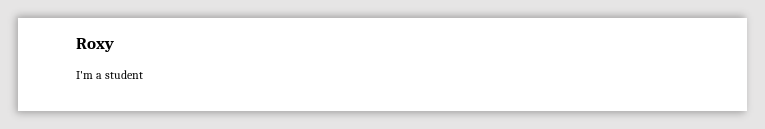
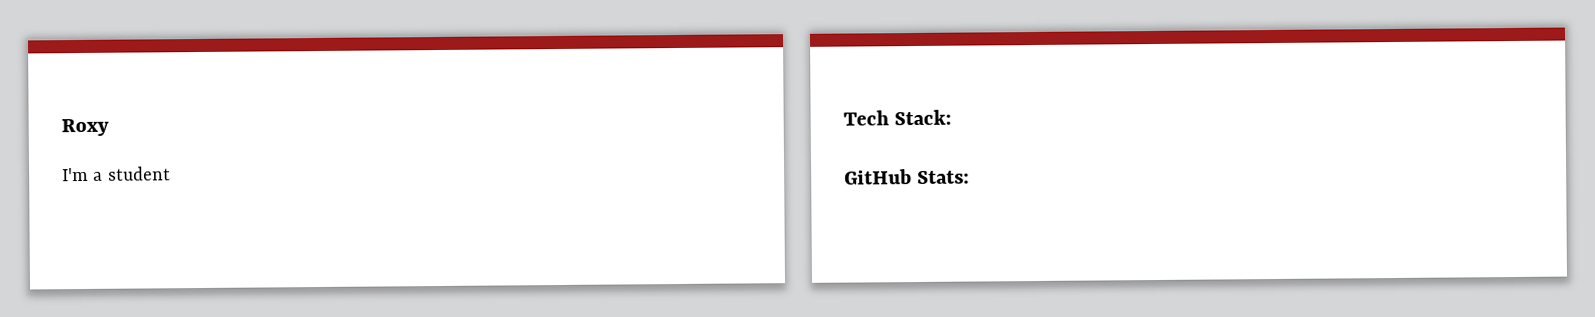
+ Tech Stack:
+ GitHub Stats:

